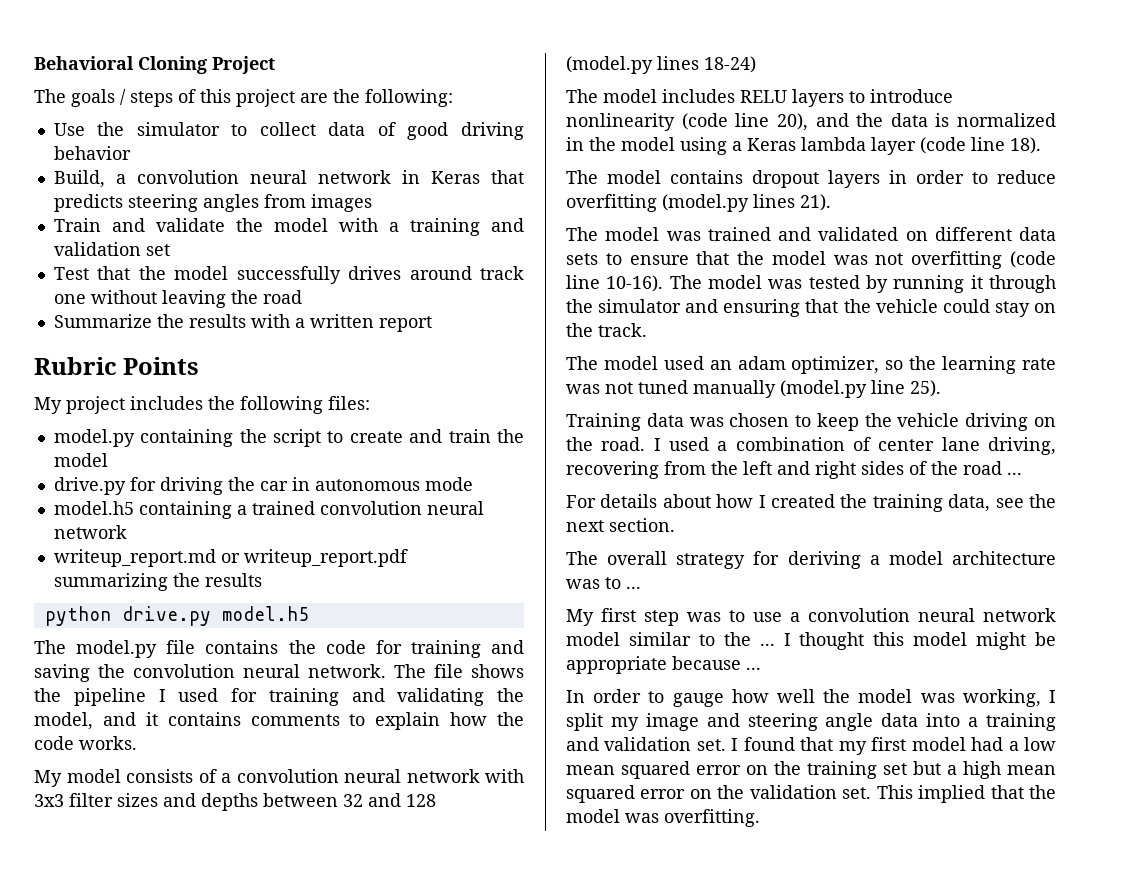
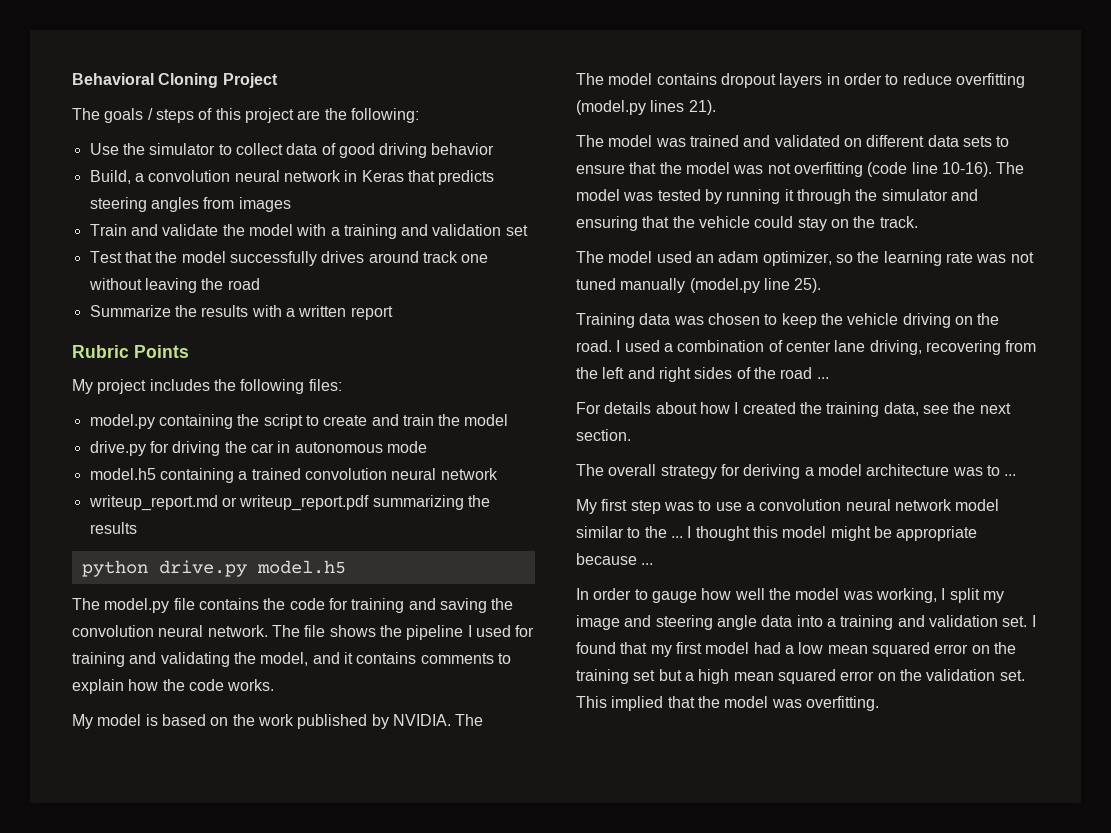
- My model consists of a convolution neural network with 3x3 filter sizes and depths between 32 and 128 (model.py lines 18-24)
- The model includes RELU layers to introduce nonlinearity (code line 20), and the data is normalized in the model using a Keras lambda layer (code line 18).
+ My model is based on the work published by NVIDIA. The

